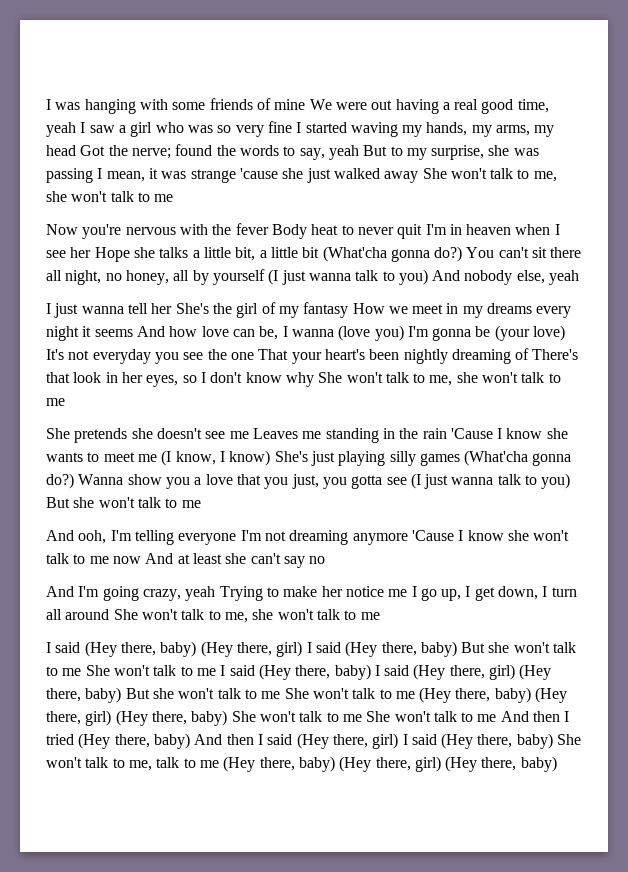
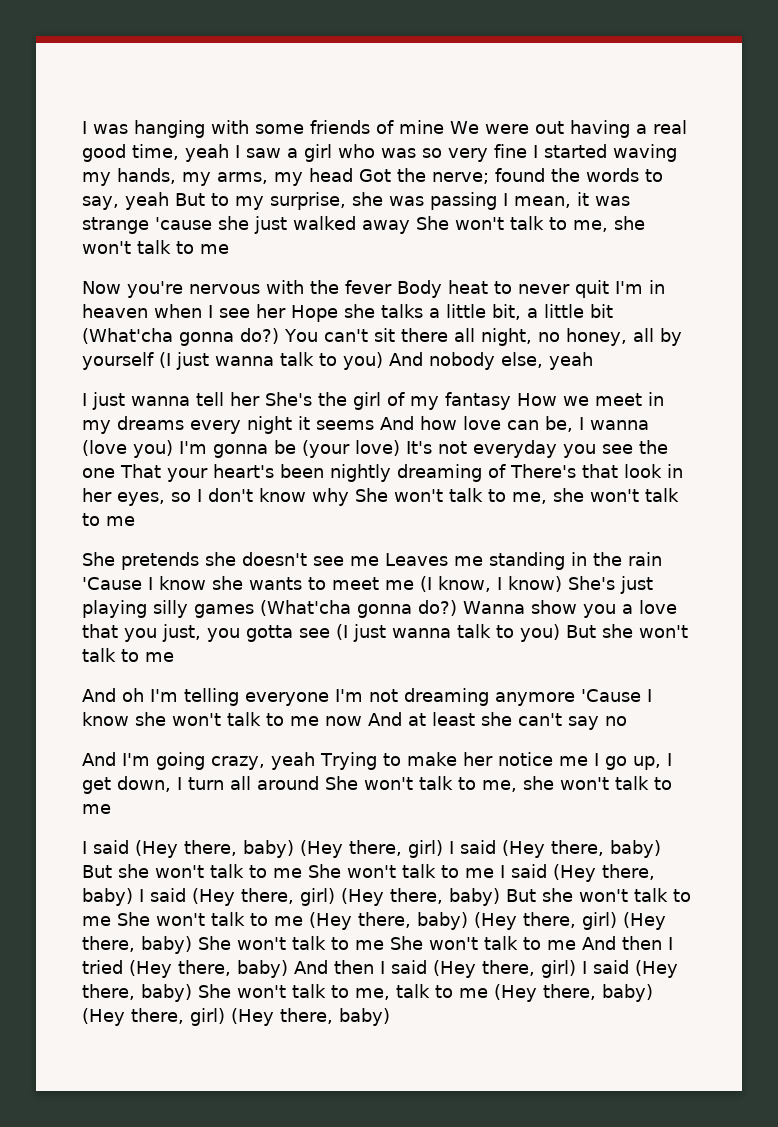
- And ooh, I'm telling everyone I'm not dreaming anymore 'Cause I know she won't talk to me now And at least she can't say no
+ And oh I'm telling everyone I'm not dreaming anymore 'Cause I know she won't talk to me now And at least she can't say no

